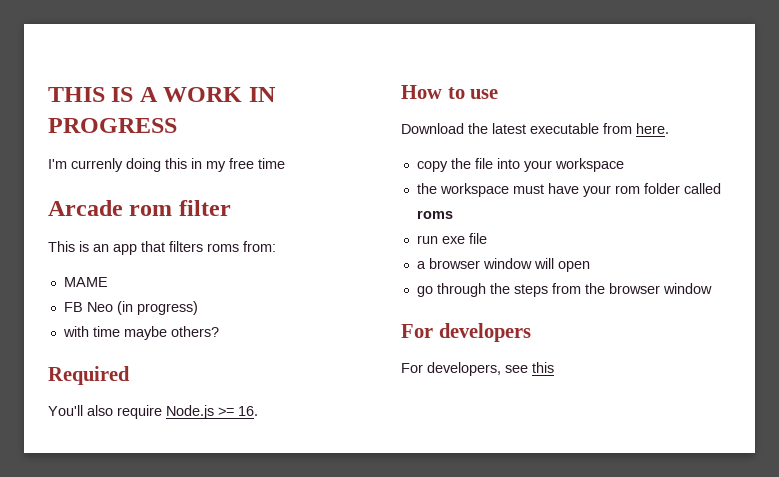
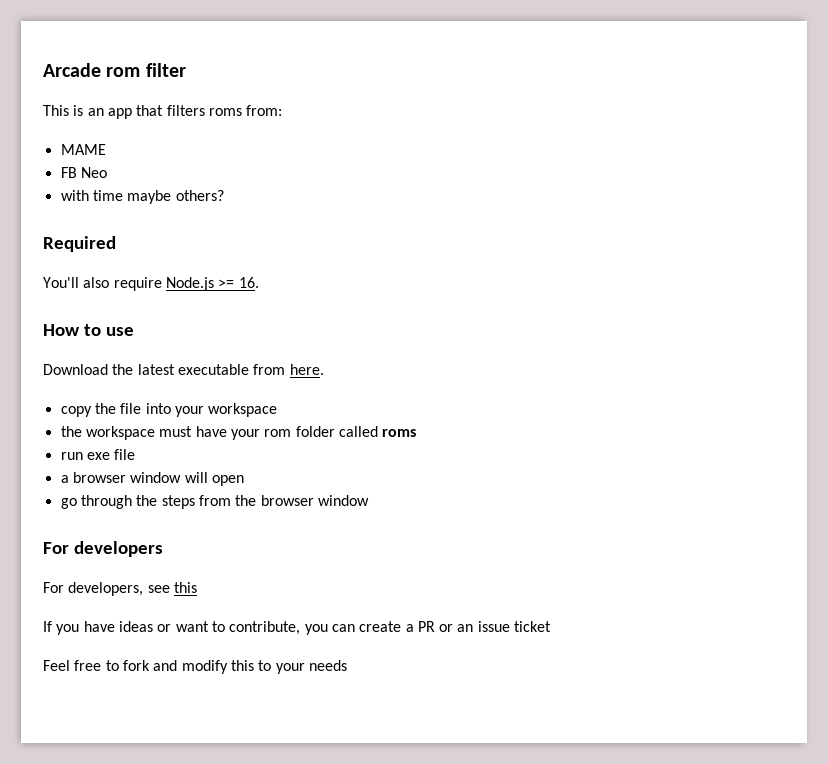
- THIS IS A WORK IN PROGRESS
- I'm currenly doing this in my free time
- FB Neo (in progress)
+ FB Neo
+ If you have ideas or want to contribute, you can create a PR or an issue ticket
+ Feel free to fork and modify this to your needs

